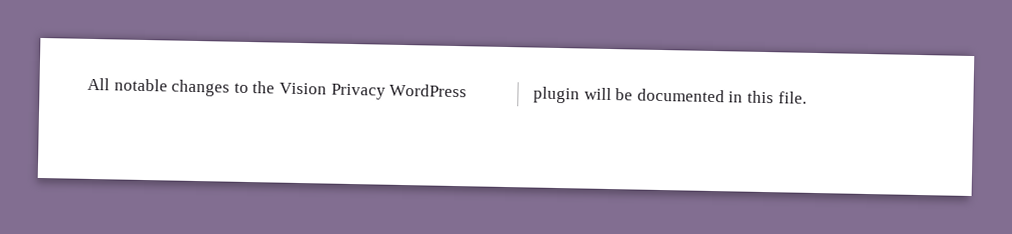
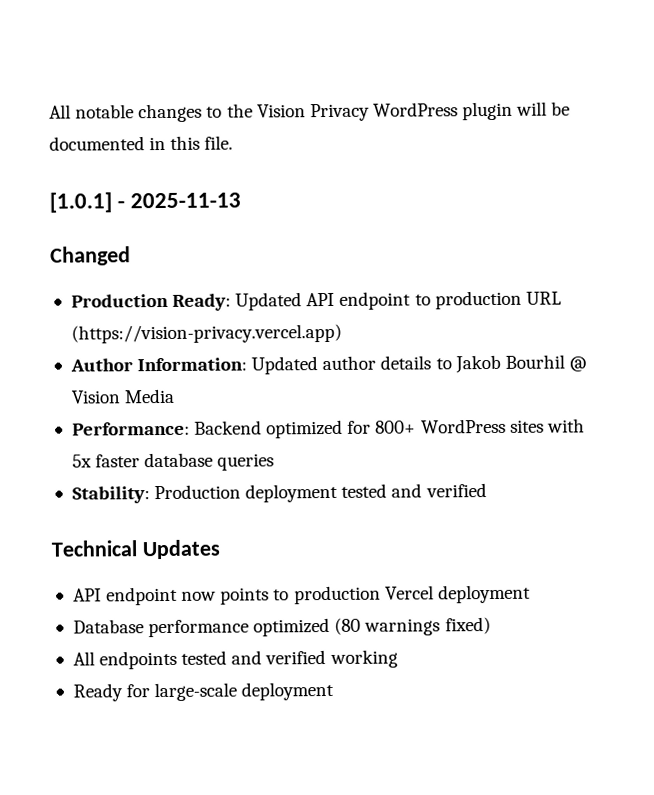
+ [1.0.1] - 2025-11-13
+ Changed
+ Production Ready: Updated API endpoint to production URL (https://vision-privacy.vercel.app)
+ Author Information: Updated author details to Jakob Bourhil @ Vision Media
+ Performance: Backend optimized for 800+ WordPress sites with 5x faster database queries
+ Stability: Production deployment tested and verified
+ Technical Updates
+ API endpoint now points to production Vercel deployment
+ Database performance optimized (80 warnings fixed)
+ All endpoints tested and verified working
+ Ready for large-scale deployment

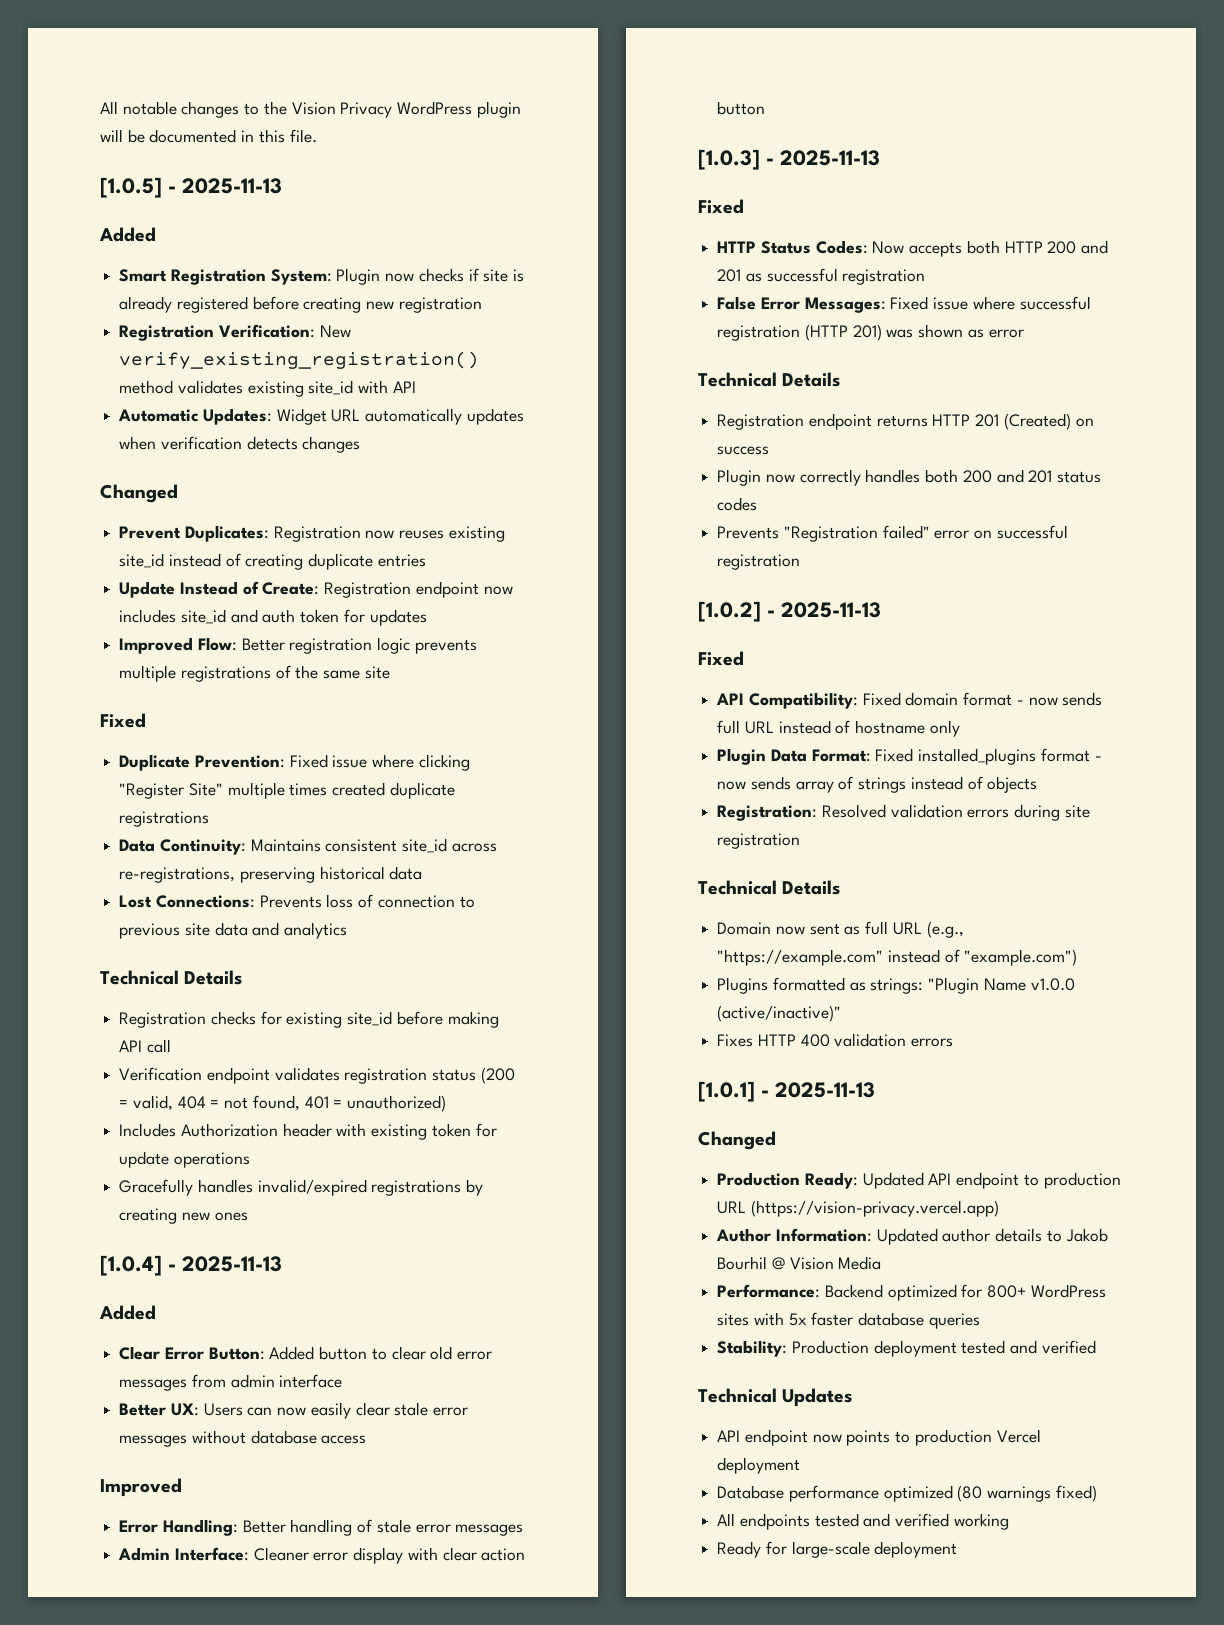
+ [1.0.5] - 2025-11-13
+ Added
+ Smart Registration System: Plugin now checks if site is already registered before creating new registration
+ Registration Verification: New verify_existing_registration() method validates existing site_id with API
+ Automatic Updates: Widget URL automatically updates when verification detects changes
+ Changed
+ Prevent Duplicates: Registration now reuses existing site_id instead of creating duplicate entries
+ Update Instead of Create: Registration endpoint now includes site_id and auth token for updates
+ Improved Flow: Better registration logic prevents multiple registrations of the same site
+ Fixed
+ Duplicate Prevention: Fixed issue where clicking "Register Site" multiple times created duplicate registrations
+ Data Continuity: Maintains consistent site_id across re-registrations, preserving historical data
+ Lost Connections: Prevents loss of connection to previous site data and analytics
+ Technical Details
+ Registration checks for existing site_id before making API call
+ Verification endpoint validates registration status (200 = valid, 404 = not found, 401 = unauthorized)
+ Includes Authorization header with existing token for update operations
+ Gracefully handles invalid/expired registrations by creating new ones
+ [1.0.4] - 2025-11-13
+ Added
+ Clear Error Button: Added button to clear old error messages from admin interface
+ Better UX: Users can now easily clear stale error messages without database access
+ Improved
+ Error Handling: Better handling of stale error messages
+ Admin Interface: Cleaner error display with clear action button
+ [1.0.3] - 2025-11-13
+ Fixed
+ HTTP Status Codes: Now accepts both HTTP 200 and 201 as successful registration
+ False Error Messages: Fixed issue where successful registration (HTTP 201) was shown as error
+ Technical Details
+ Registration endpoint returns HTTP 201 (Created) on success
+ Plugin now correctly handles both 200 and 201 status codes
+ Prevents "Registration failed" error on successful registration
+ [1.0.2] - 2025-11-13
+ Fixed
+ API Compatibility: Fixed domain format - now sends full URL instead of hostname only
+ Plugin Data Format: Fixed installed_plugins format - now sends array of strings instead of objects
+ Registration: Resolved validation errors during site registration
+ Technical Details
+ Domain now sent as full URL (e.g., "https://example.com" instead of "example.com")
+ Plugins formatted as strings: "Plugin Name v1.0.0 (active/inactive)"
+ Fixes HTTP 400 validation errors

